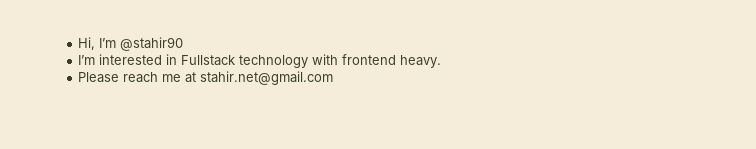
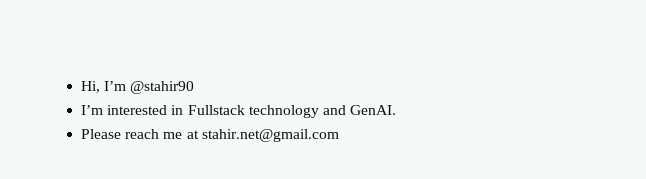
- I’m interested in Fullstack technology with frontend heavy.
+ I’m interested in Fullstack technology and GenAI.

